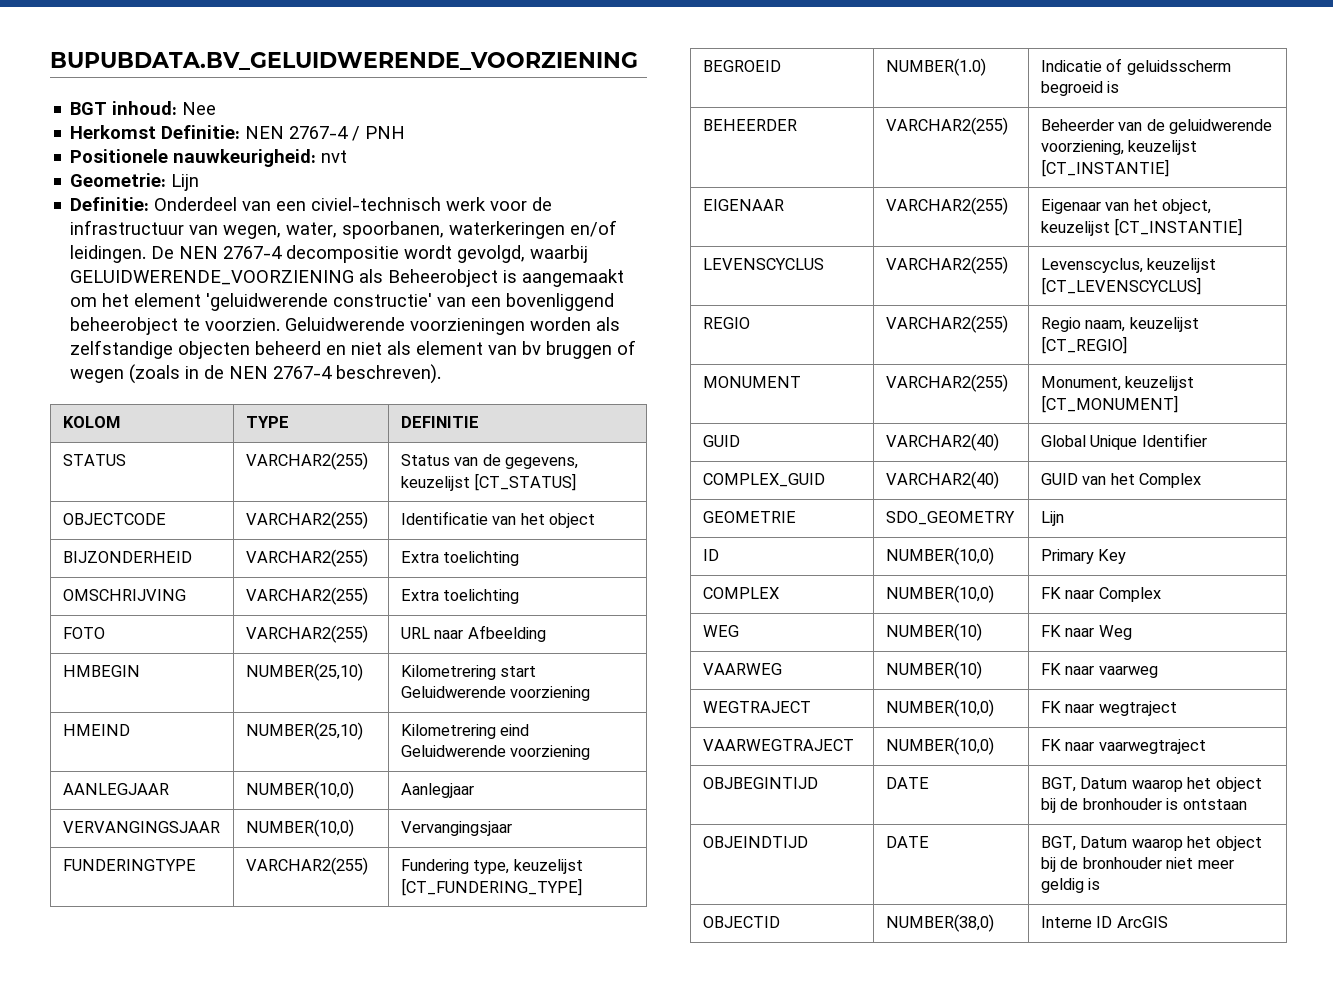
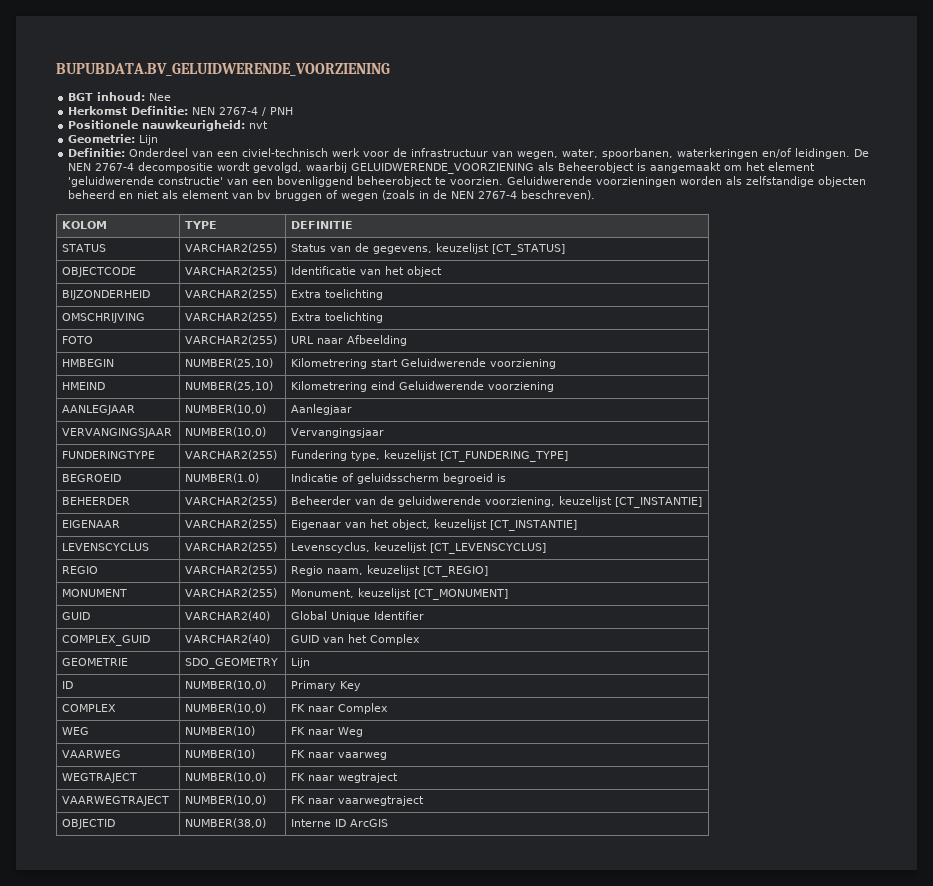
- OBJBEGINTIJD | DATE | BGT, Datum waarop het object bij de bronhouder is ontstaan
- OBJEINDTIJD | DATE | BGT, Datum waarop het object bij de bronhouder niet meer geldig is

